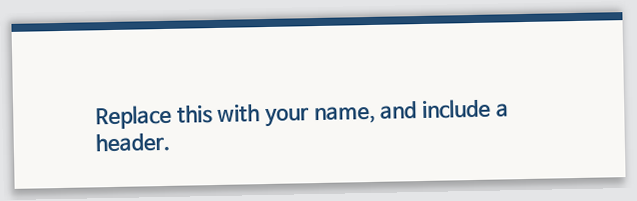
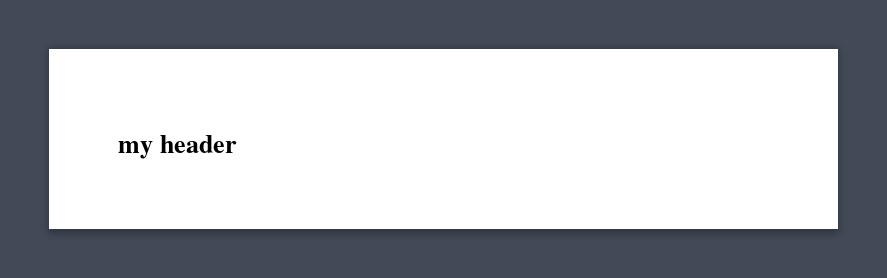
- Replace this with your name, and include a header.
+ my header

